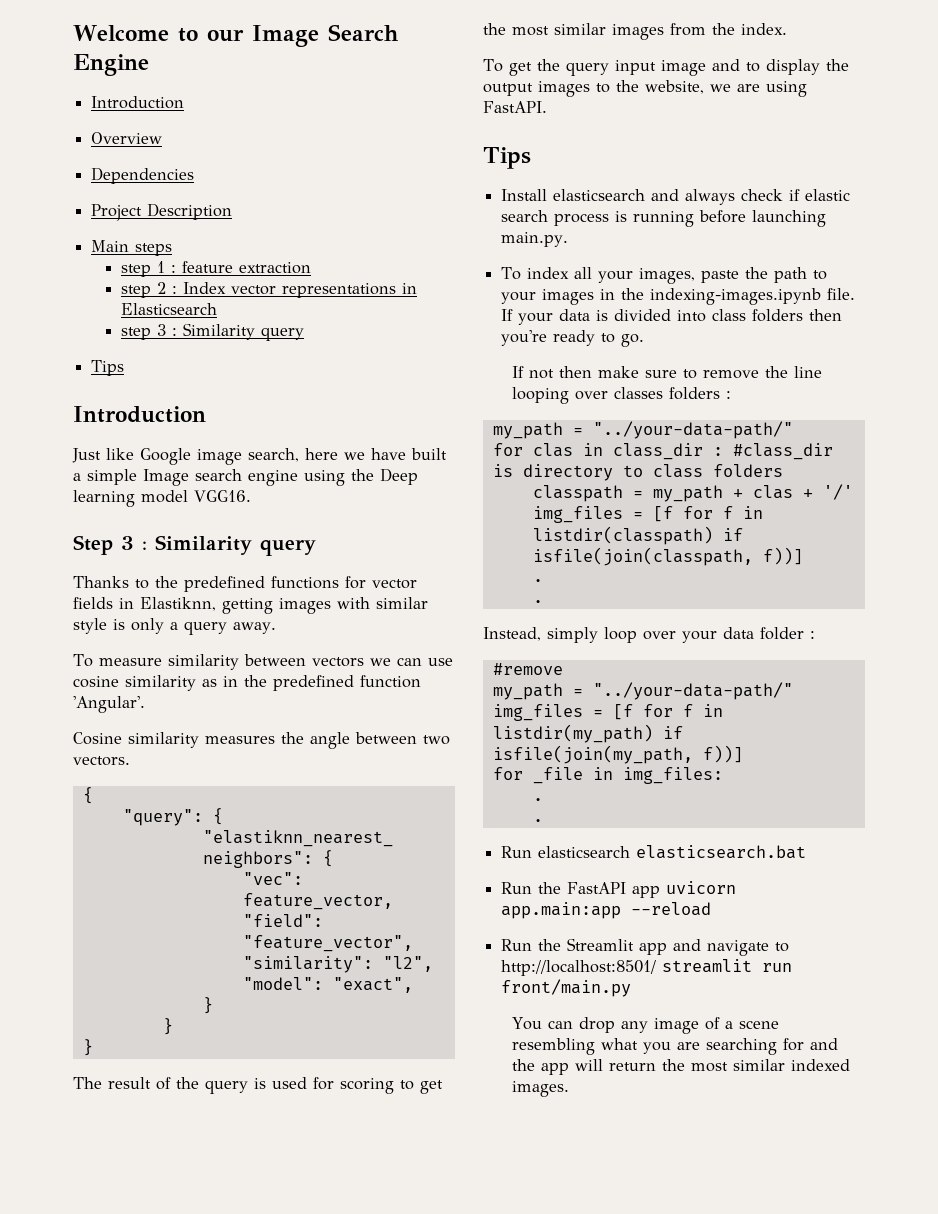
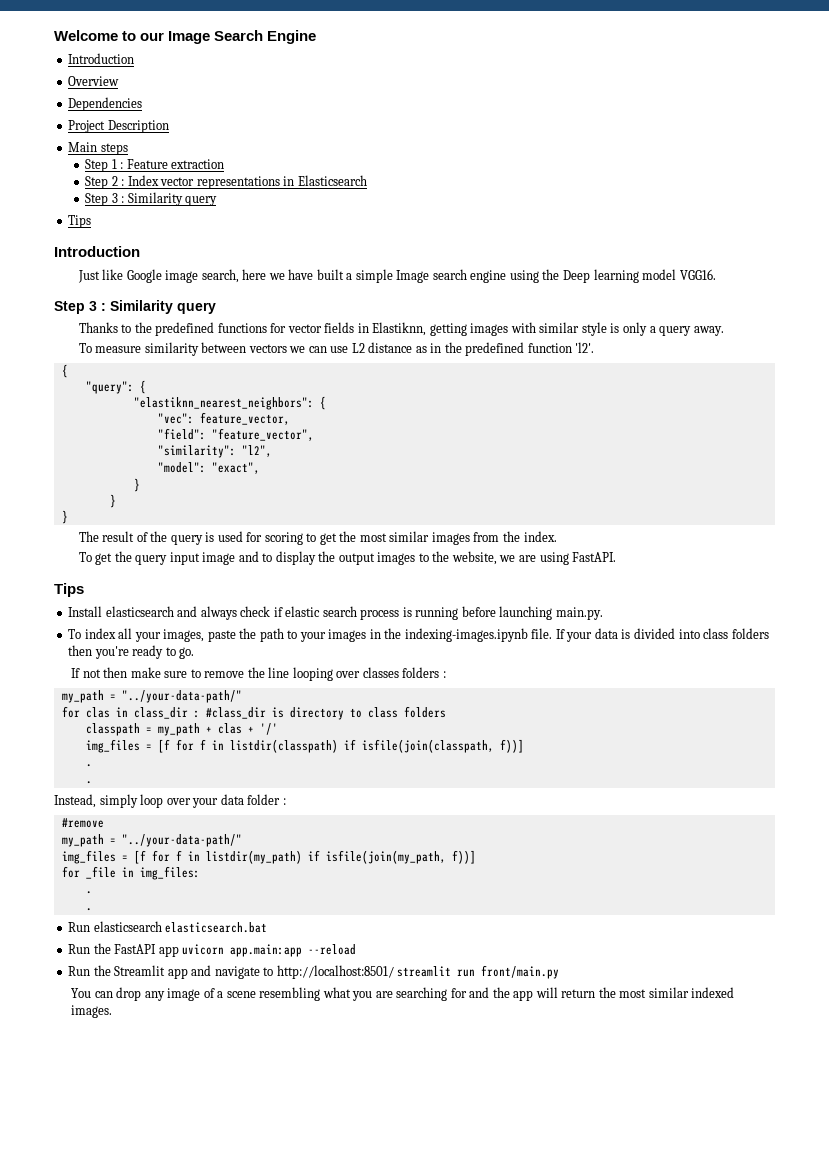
- step 1 : feature extraction
+ Step 1 : Feature extraction
- step 2 : Index vector representations in Elasticsearch
- step 3 : Similarity query
+ Step 2 : Index vector representations in Elasticsearch
+ Step 3 : Similarity query
- To measure similarity between vectors we can use cosine similarity as in the predefined function 'Angular'.
- Cosine similarity measures the angle between two vectors.
+ To measure similarity between vectors we can use L2 distance as in the predefined function 'l2'.

